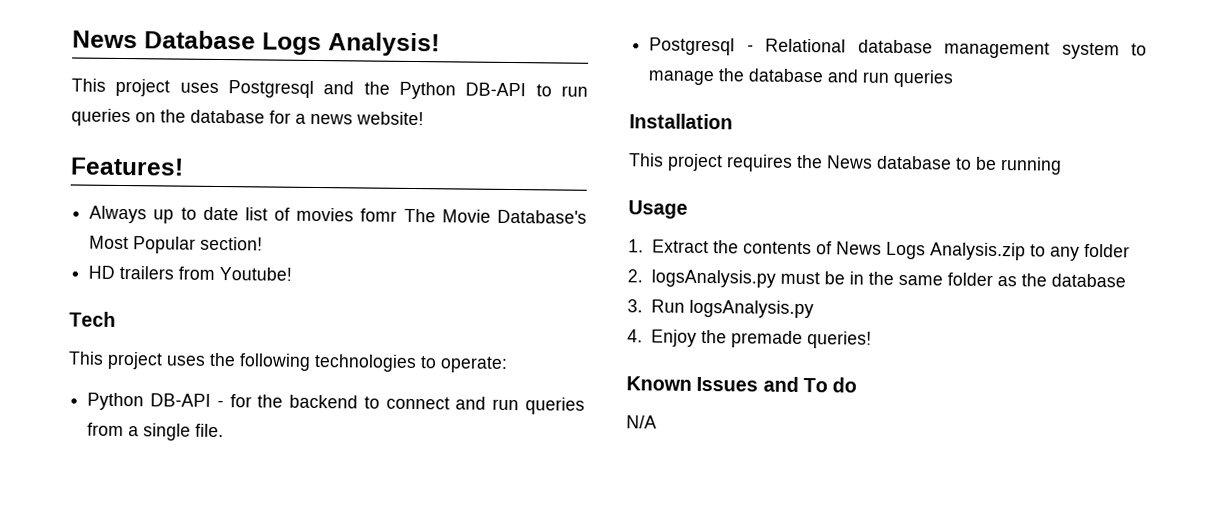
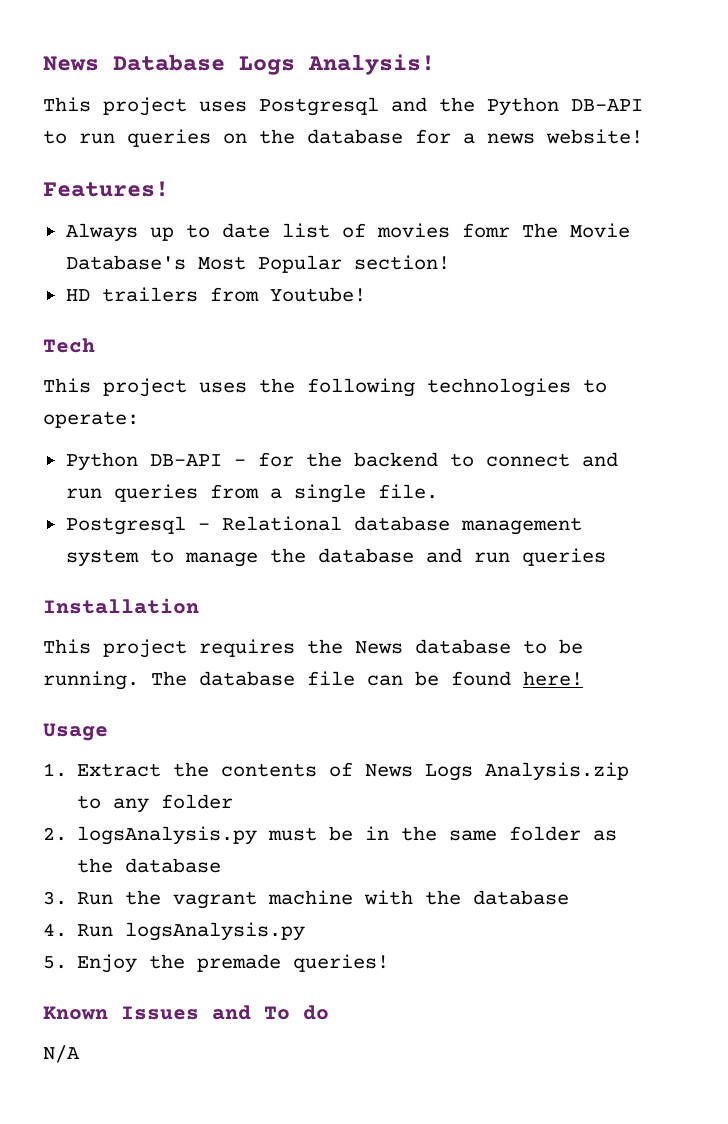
- This project requires the News database to be running
+ This project requires the News database to be running. The database file can be found here!
- 3. Run logsAnalysis.py
+ 3. Run the vagrant machine with the database
+ 4. Run logsAnalysis.py
- 4. Enjoy the premade queries!
+ 5. Enjoy the premade queries!

